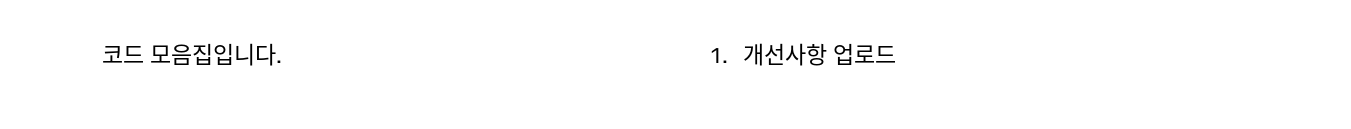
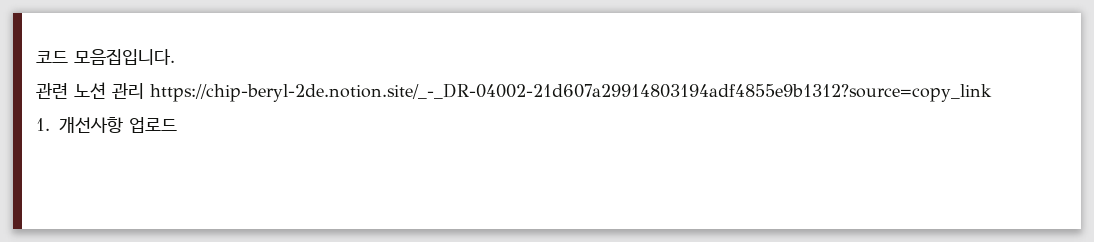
+ 관련 노션 관리 https://chip-beryl-2de.notion.site/_-_DR-04002-21d607a29914803194adf4855e9b1312?source=copy_link

